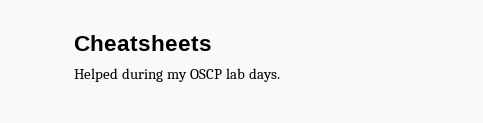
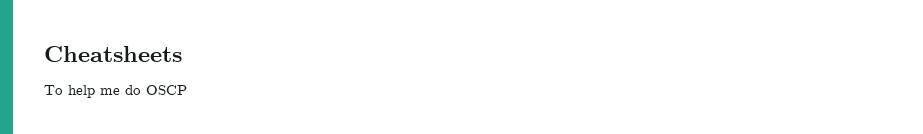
- Helped during my OSCP lab days.
+ To help me do OSCP

